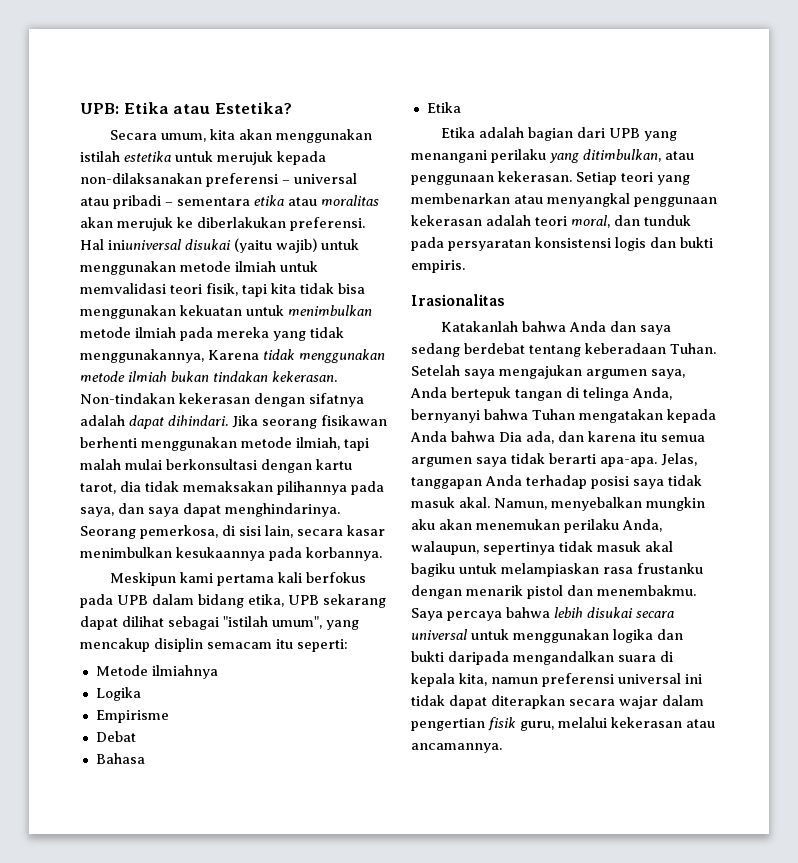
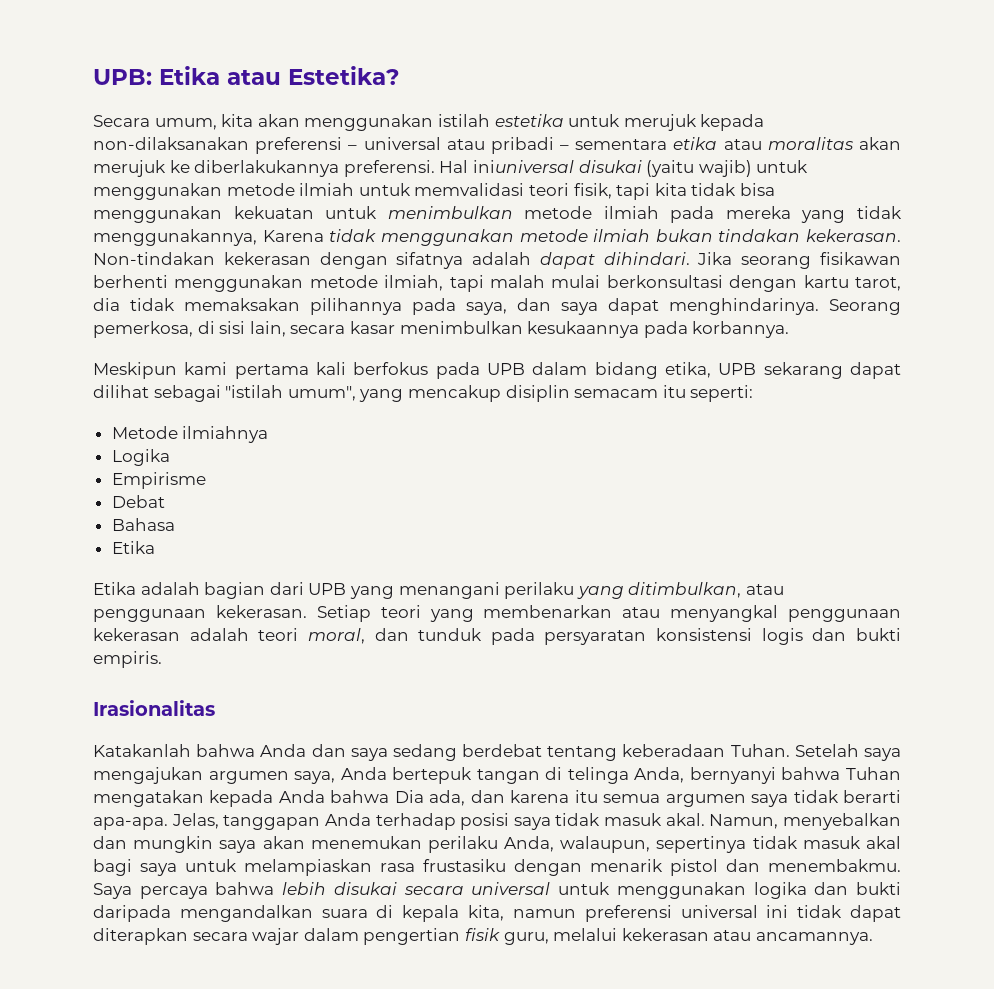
- Secara umum, kita akan menggunakan istilah estetika untuk merujuk kepada non-dilaksanakan preferensi – universal atau pribadi – sementara etika atau moralitas akan merujuk ke diberlakukan preferensi.
+ Secara umum, kita akan menggunakan istilah estetika untuk merujuk kepada non-dilaksanakan preferensi – universal atau pribadi – sementara etika atau moralitas akan merujuk ke diberlakukannya preferensi.
- Namun, menyebalkan mungkin aku akan menemukan perilaku Anda, walaupun, sepertinya tidak masuk akal bagiku untuk melampiaskan rasa frustanku dengan menarik pistol dan menembakmu.
+ Namun, menyebalkan dan mungkin saya akan menemukan perilaku Anda, walaupun, sepertinya tidak masuk akal bagi saya untuk melampiaskan rasa frustasiku dengan menarik pistol dan menembakmu.

